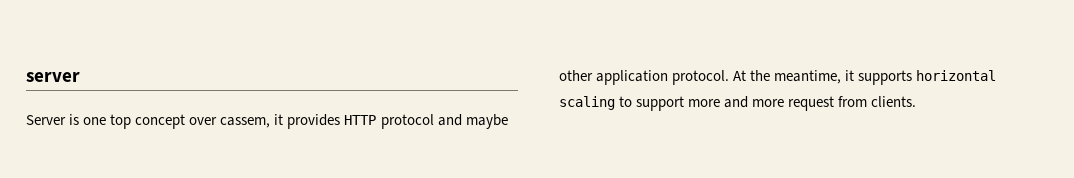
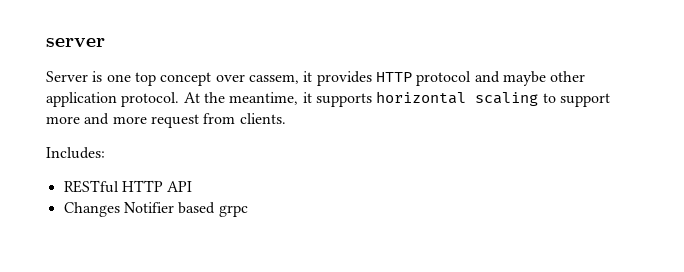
+ Includes:
+ RESTful HTTP API
+ Changes Notifier based grpc

